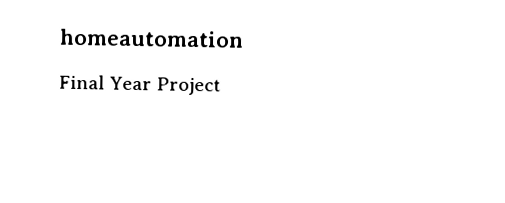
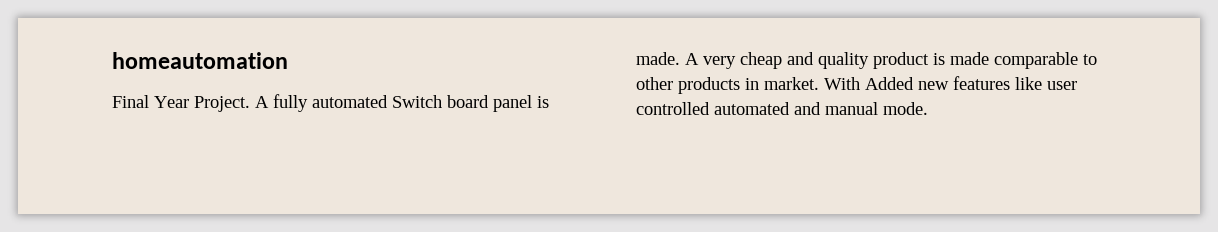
- Final Year Project
+ Final Year Project. A fully automated Switch board panel is made. A very cheap and quality product is made comparable to other products in market. With Added new features like user controlled automated and manual mode.

